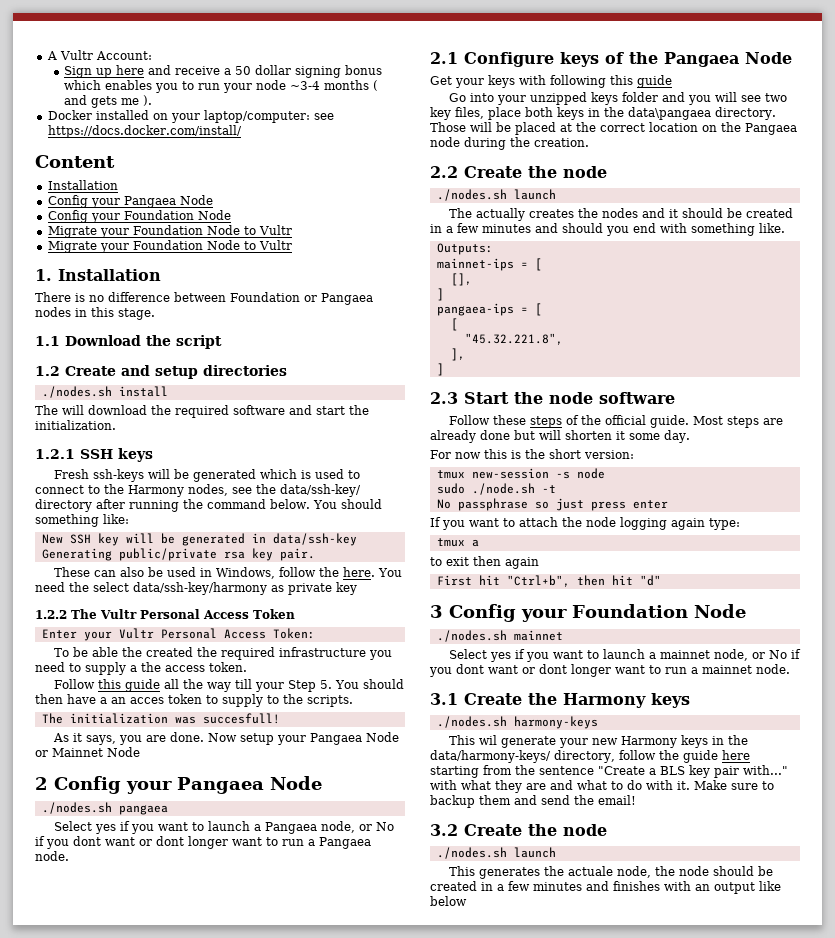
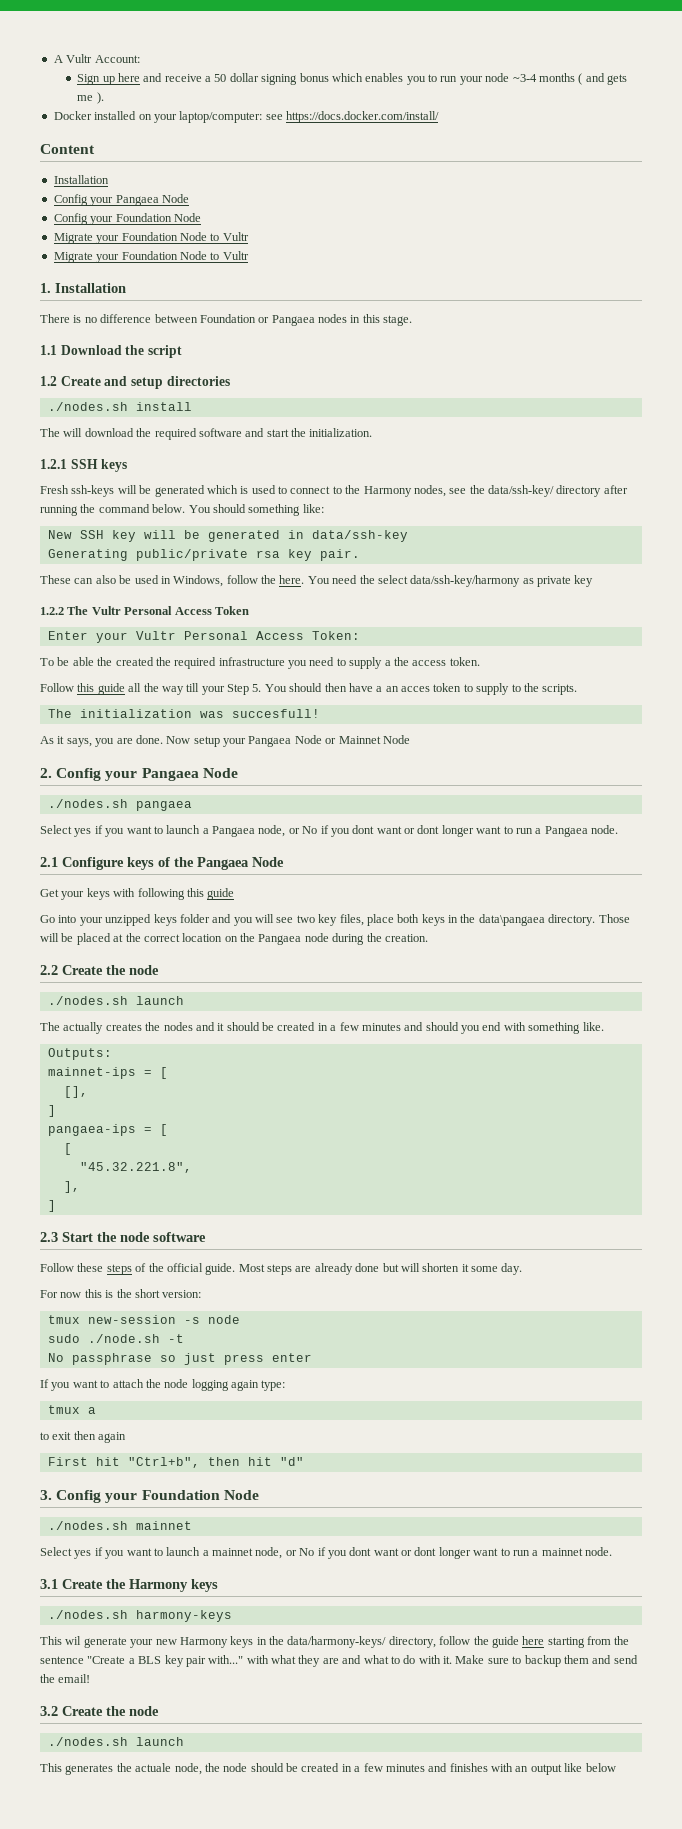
- 2 Config your Pangaea Node
+ 2. Config your Pangaea Node
- 3 Config your Foundation Node
+ 3. Config your Foundation Node

